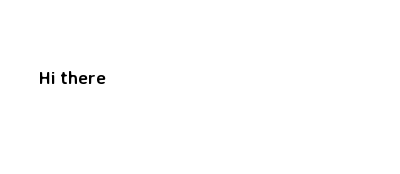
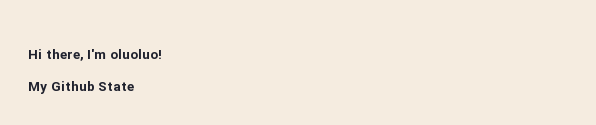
- Hi there
+ Hi there, I'm oluoluo!
+ My Github State

